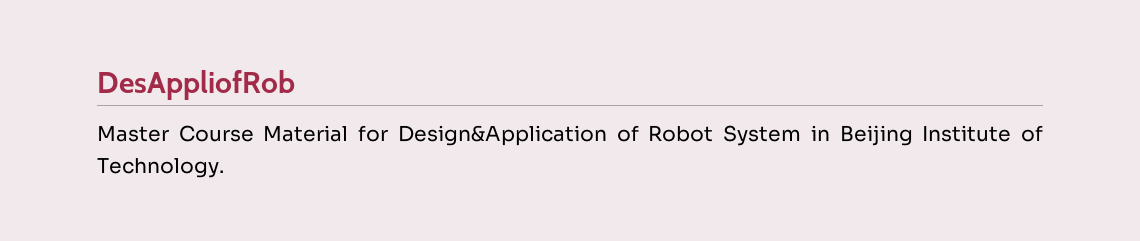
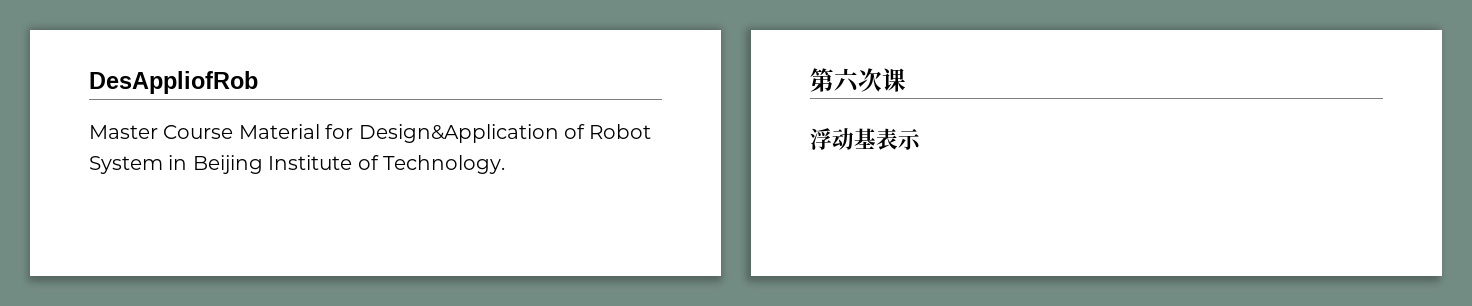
+ 第六次课
+ 浮动基表示

